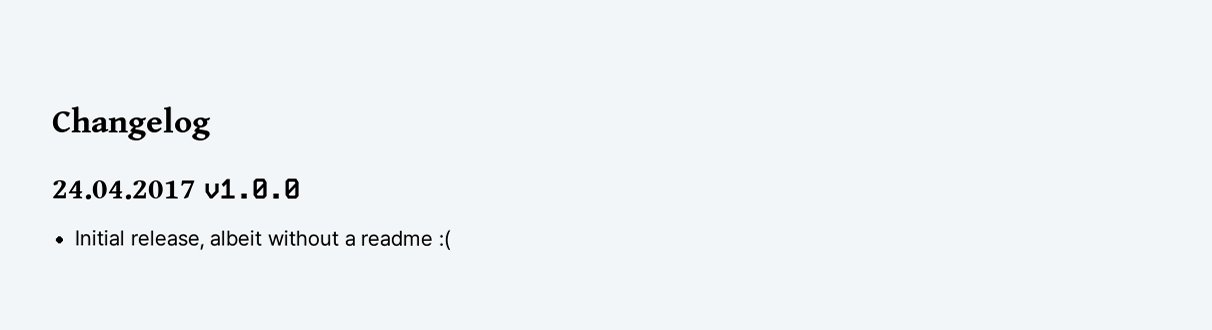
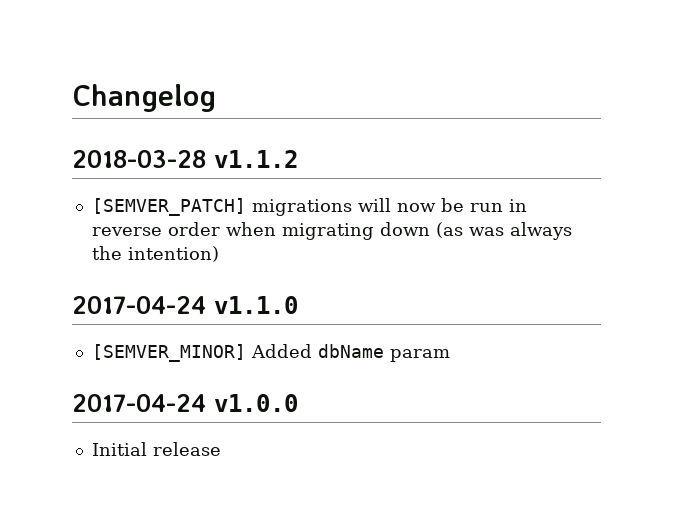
- 24.04.2017 v1.0.0
- Initial release, albeit without a readme :(
+ 2018-03-28 v1.1.2
+ [SEMVER_PATCH] migrations will now be run in reverse order when migrating down (as was always the intention)
+ 2017-04-24 v1.1.0
+ [SEMVER_MINOR] Added dbName param
+ 2017-04-24 v1.0.0
+ Initial release

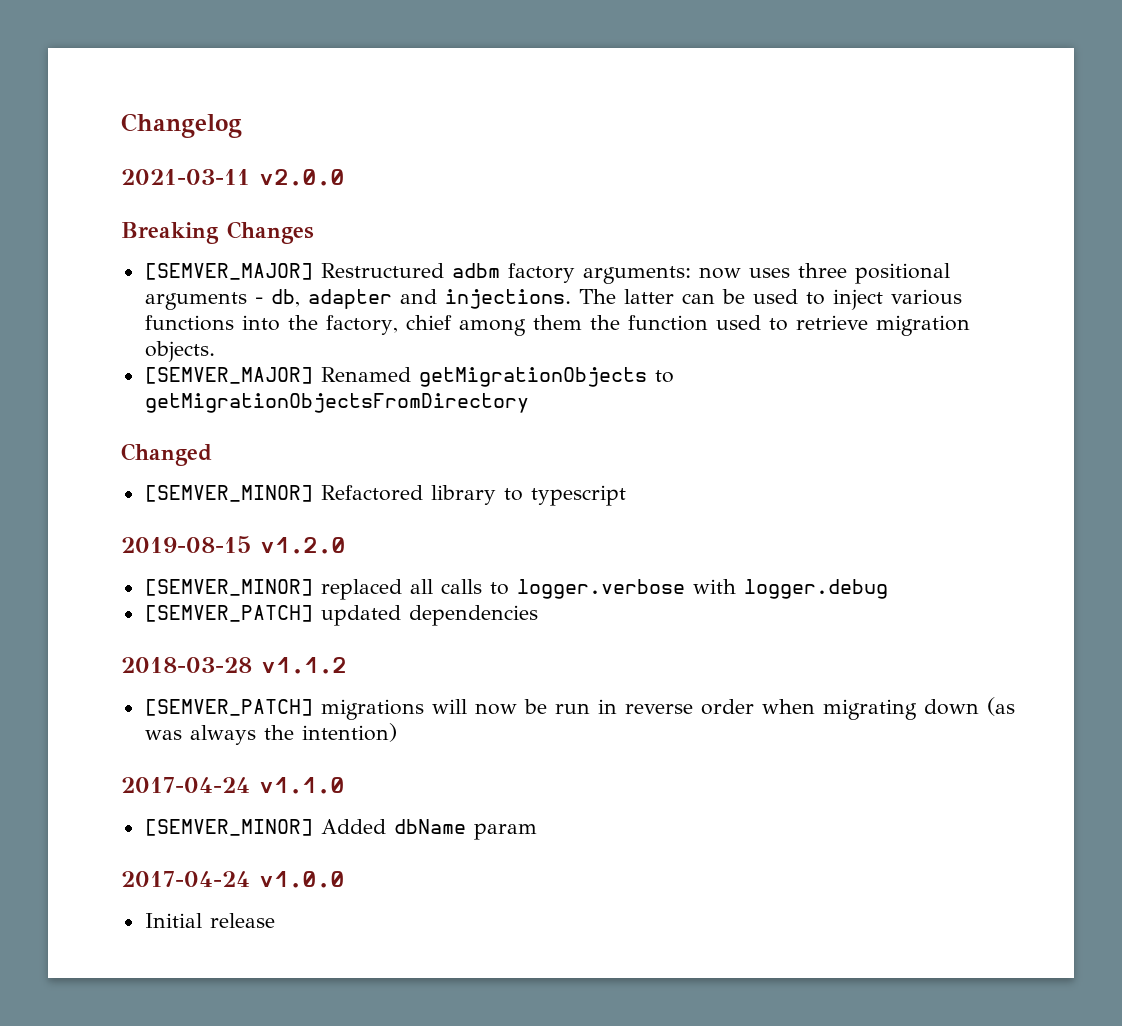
+ 2021-03-11 v2.0.0
+ Breaking Changes
+ [SEMVER_MAJOR] Restructured adbm factory arguments: now uses three positional arguments - db, adapter and injections. The latter can be used to inject various functions into the factory, chief among them the function used to retrieve migration objects.
+ [SEMVER_MAJOR] Renamed getMigrationObjects to getMigrationObjectsFromDirectory
+ Changed
+ [SEMVER_MINOR] Refactored library to typescript
+ 2019-08-15 v1.2.0
+ [SEMVER_MINOR] replaced all calls to logger.verbose with logger.debug
+ [SEMVER_PATCH] updated dependencies

